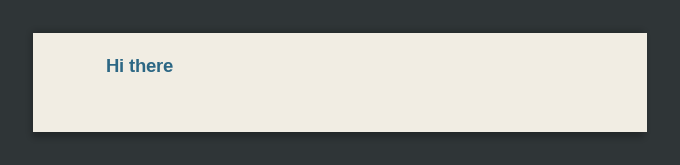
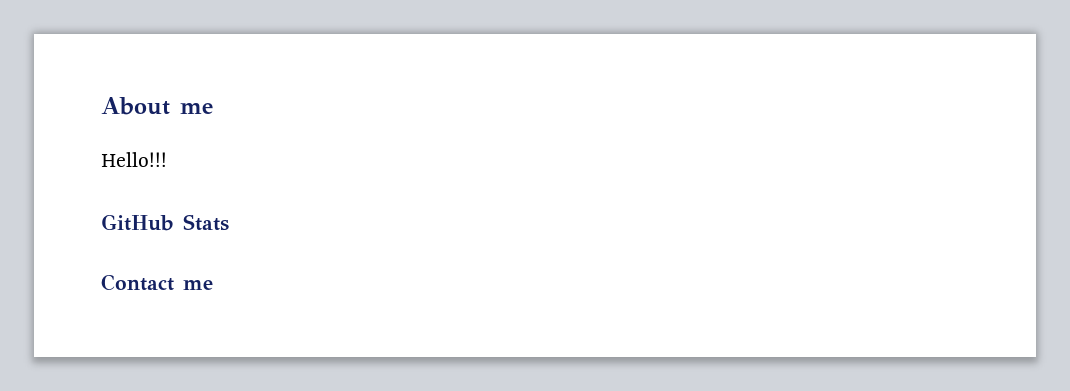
- Hi there
+ About me
+ Hello!!!
+ GitHub Stats
+ Contact me

